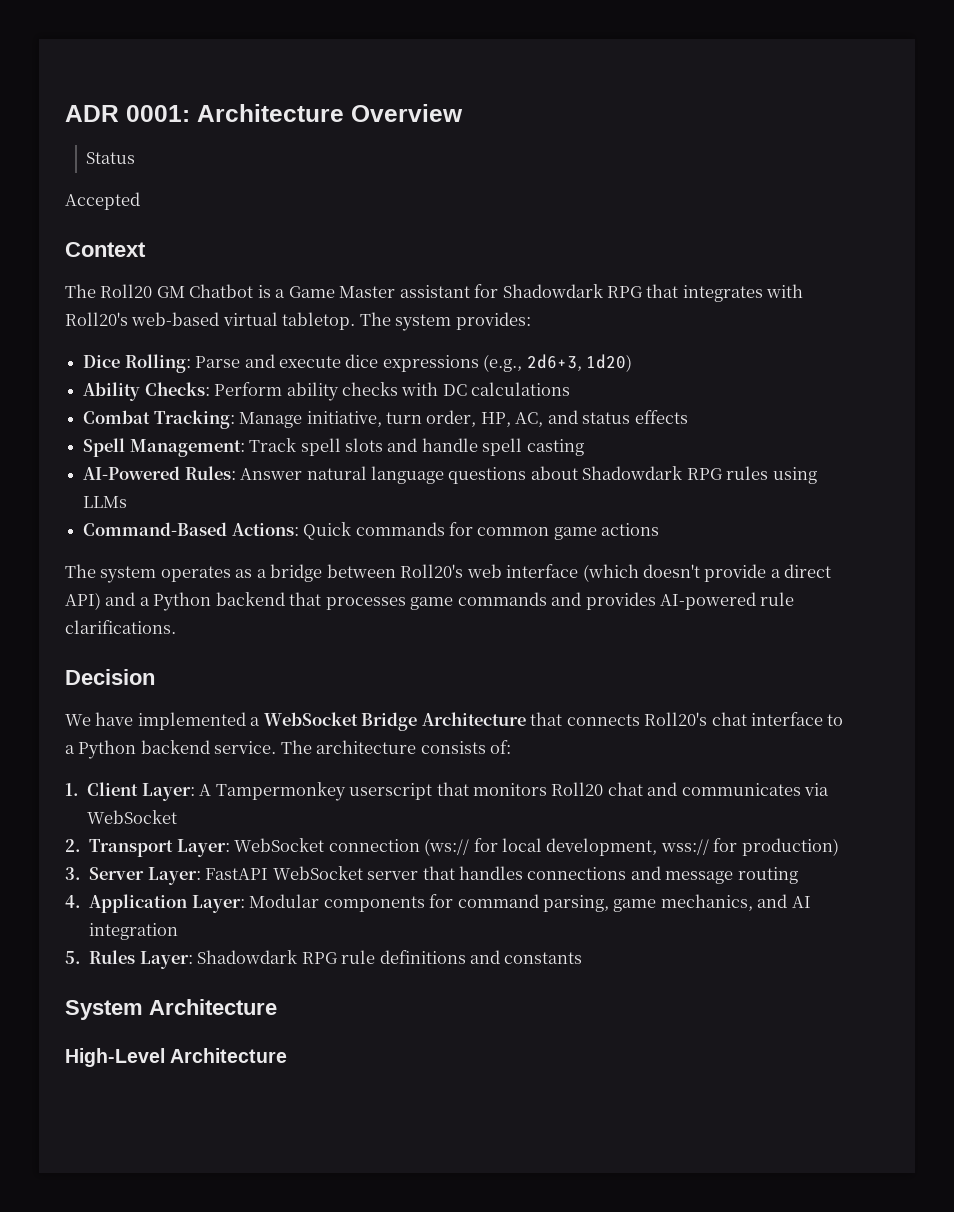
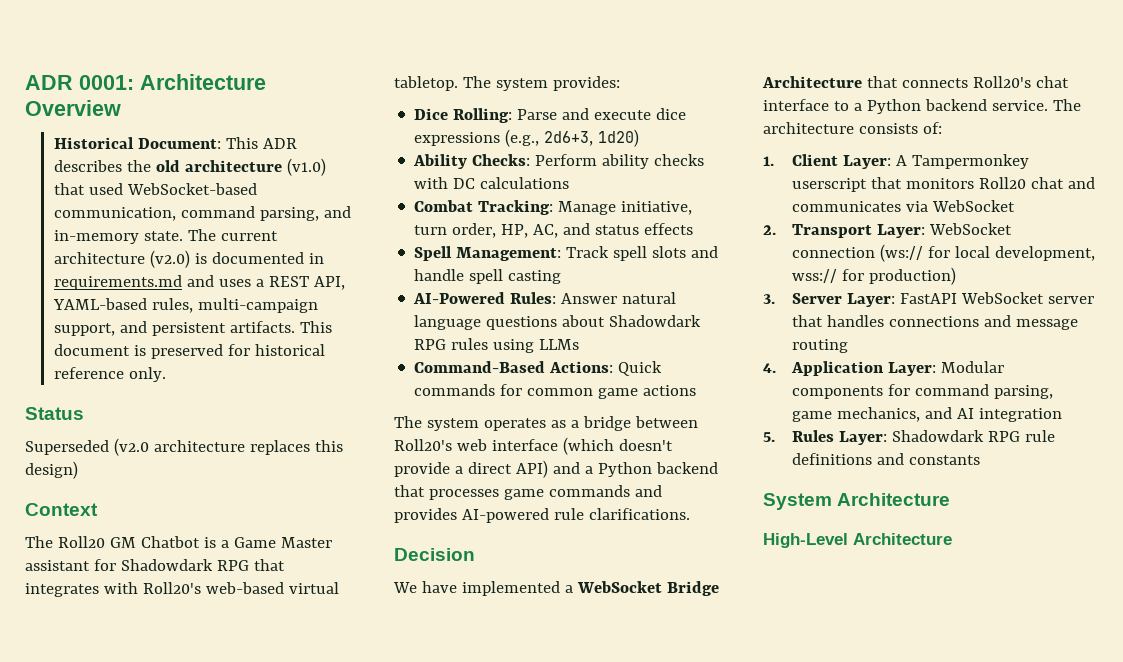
+ Historical Document: This ADR describes the old architecture (v1.0) that used WebSocket-based communication, command parsing, and in-memory state. The current architecture (v2.0) is documented in requirements.md and uses a REST API, YAML-based rules, multi-campaign support, and persistent artifacts. This document is preserved for historical reference only.
  Status
- Accepted
+ Superseded (v2.0 architecture replaces this design)

